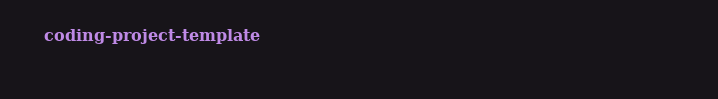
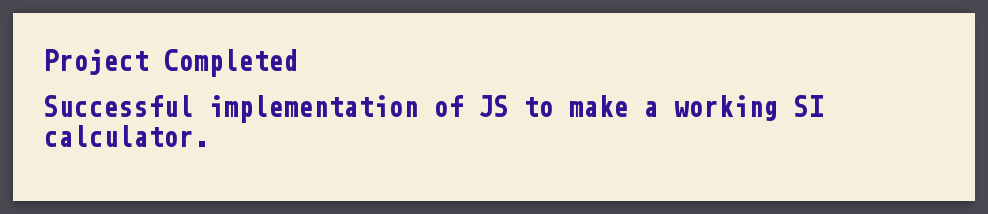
- coding-project-template
+ Project Completed
+ Successful implementation of JS to make a working SI calculator.

